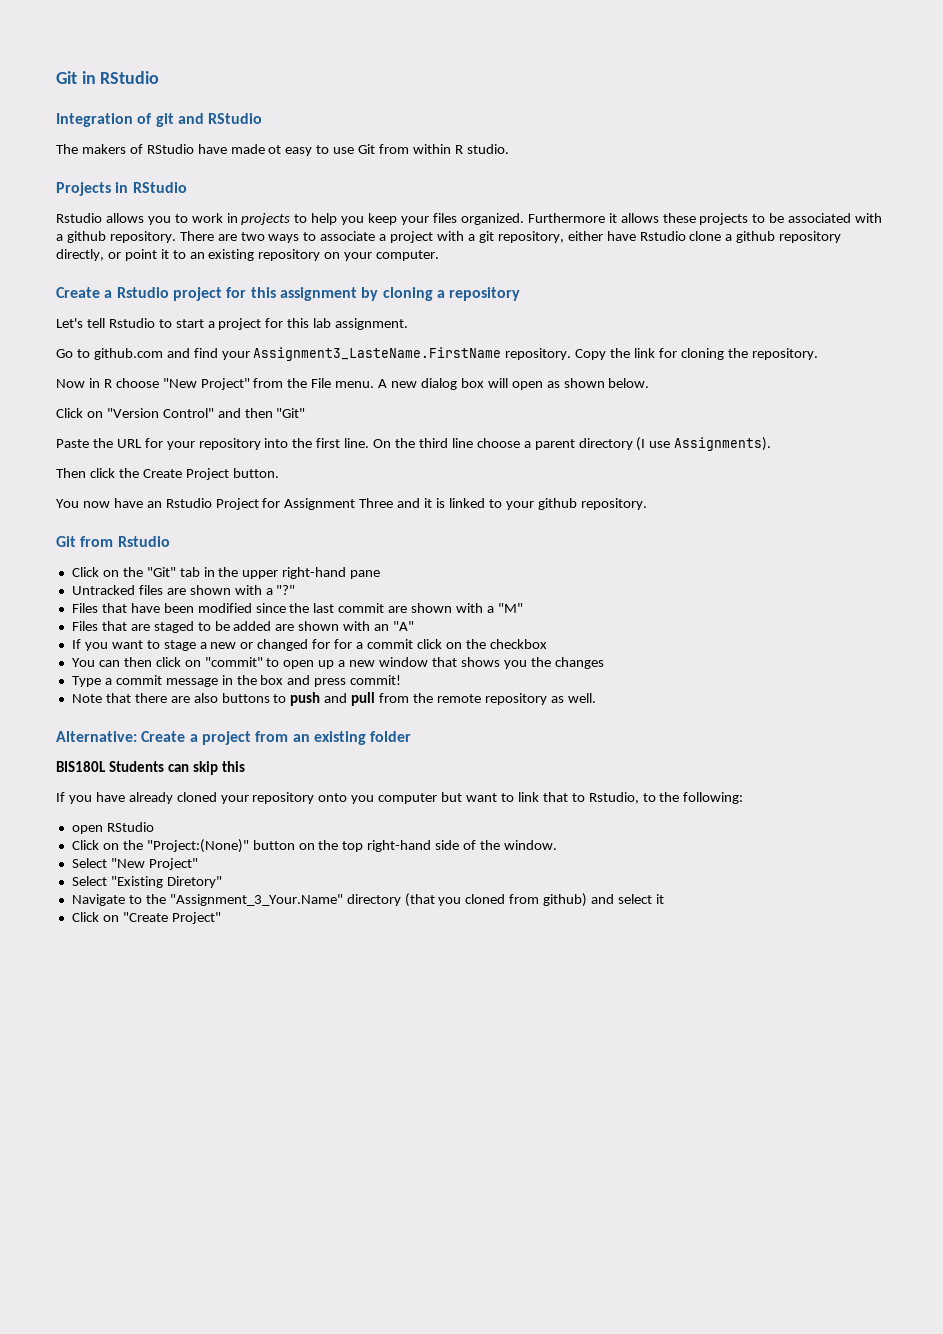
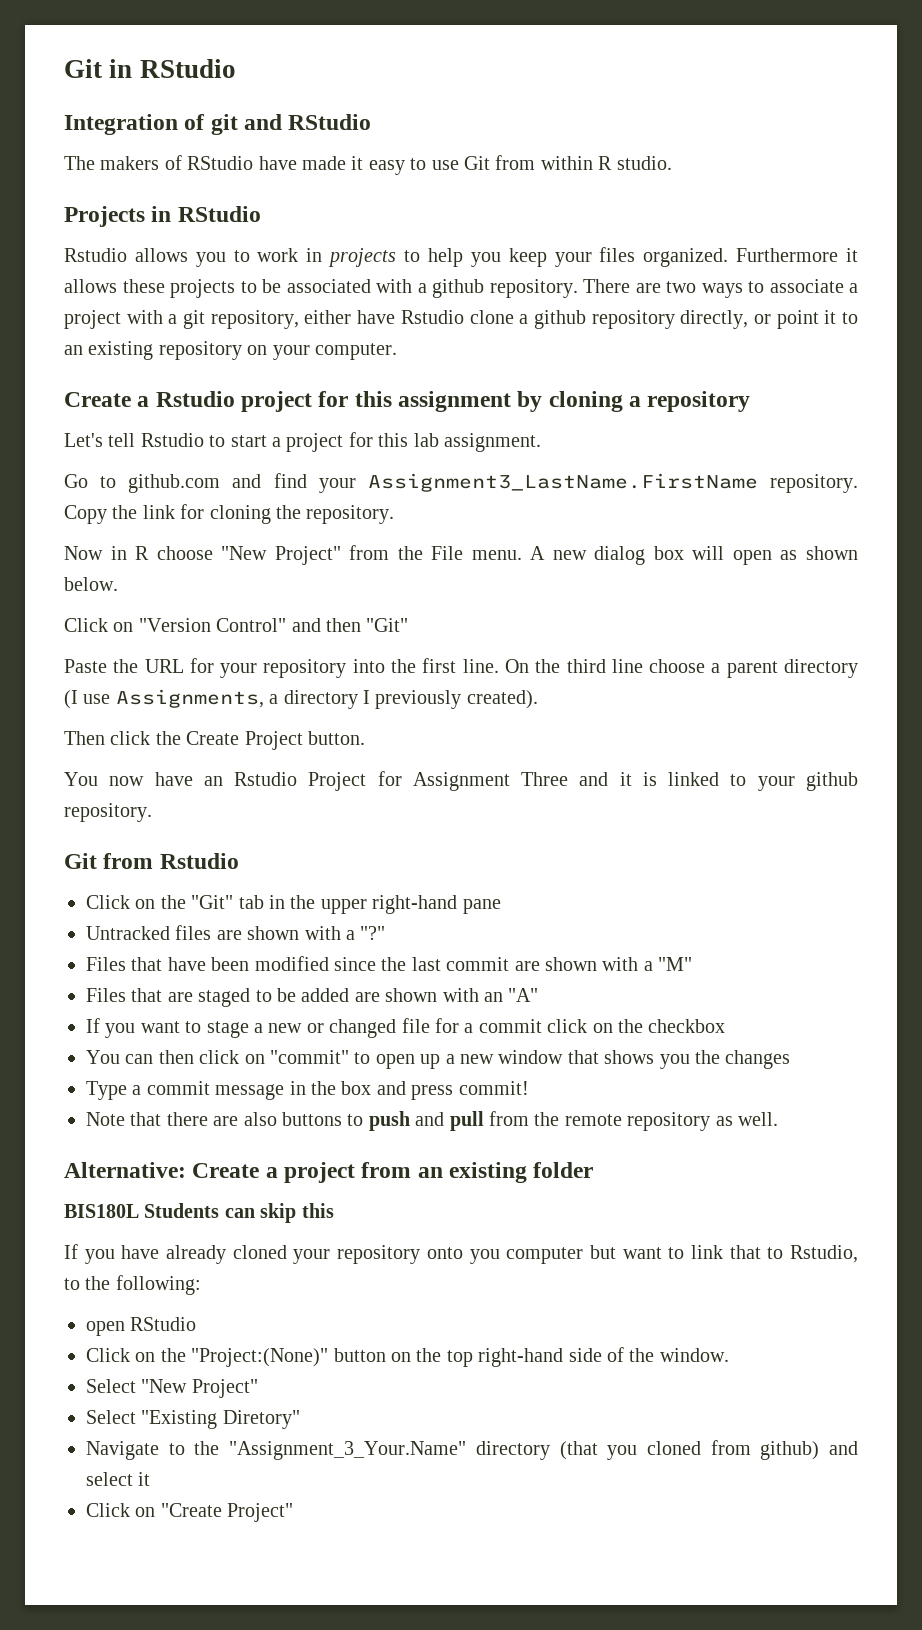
- The makers of RStudio have made ot easy to use Git from within R studio.
+ The makers of RStudio have made it easy to use Git from within R studio.
- Go to github.com and find your Assignment3_LasteName.FirstName repository.
+ Go to github.com and find your Assignment3_LastName.FirstName repository.
- On the third line choose a parent directory (I use Assignments).
+ On the third line choose a parent directory (I use Assignments, a directory I previously created).
- If you want to stage a new or changed for for a commit click on the checkbox
+ If you want to stage a new or changed file for a commit click on the checkbox

